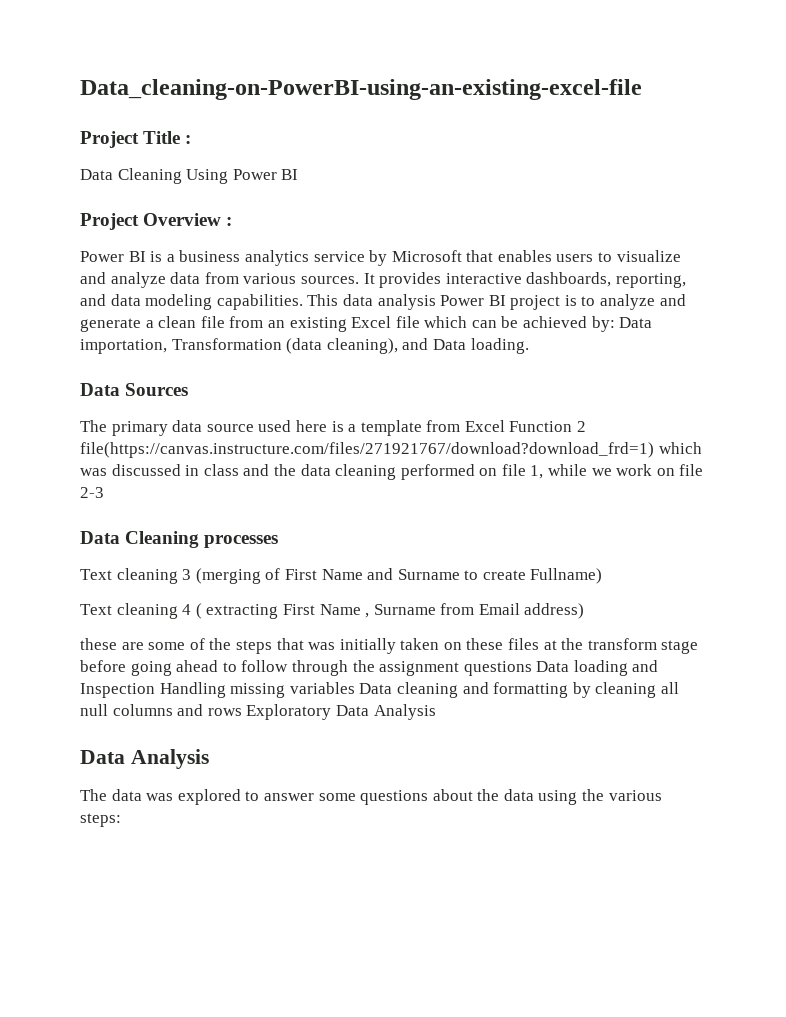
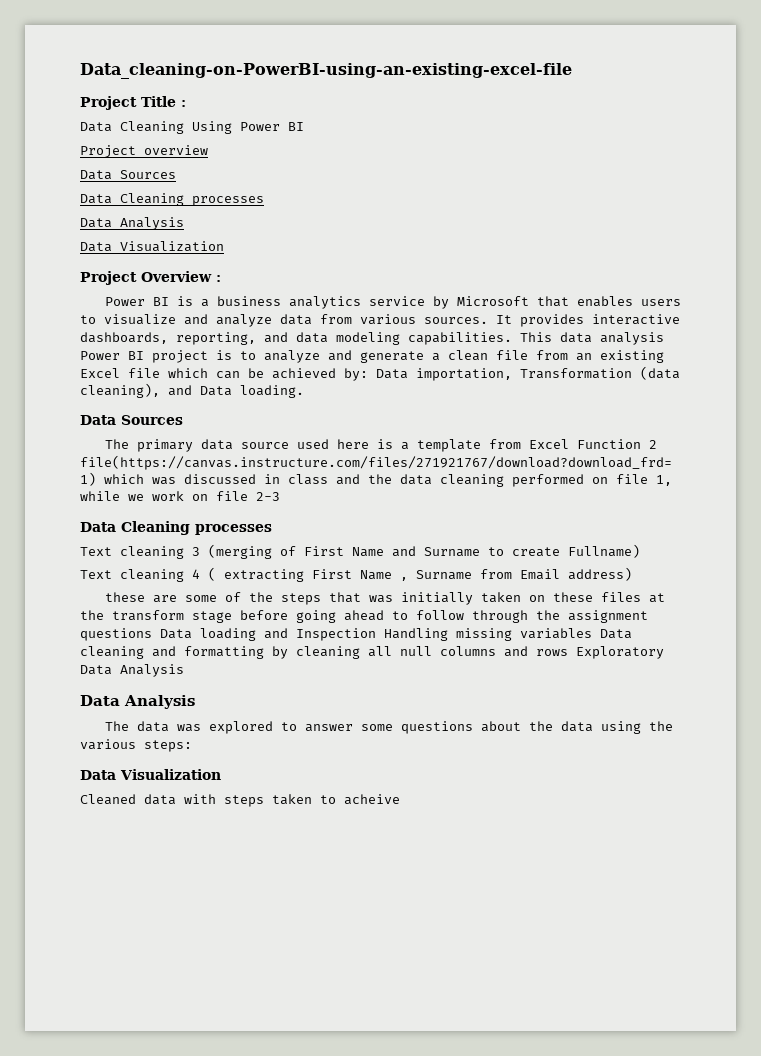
+ Project overview
+ Data Sources
+ Data Cleaning processes
+ Data Analysis
+ Data Visualization
  The data was explored to answer some questions about the data using the various steps:
+ Data Visualization
+ Cleaned data with steps taken to acheive

